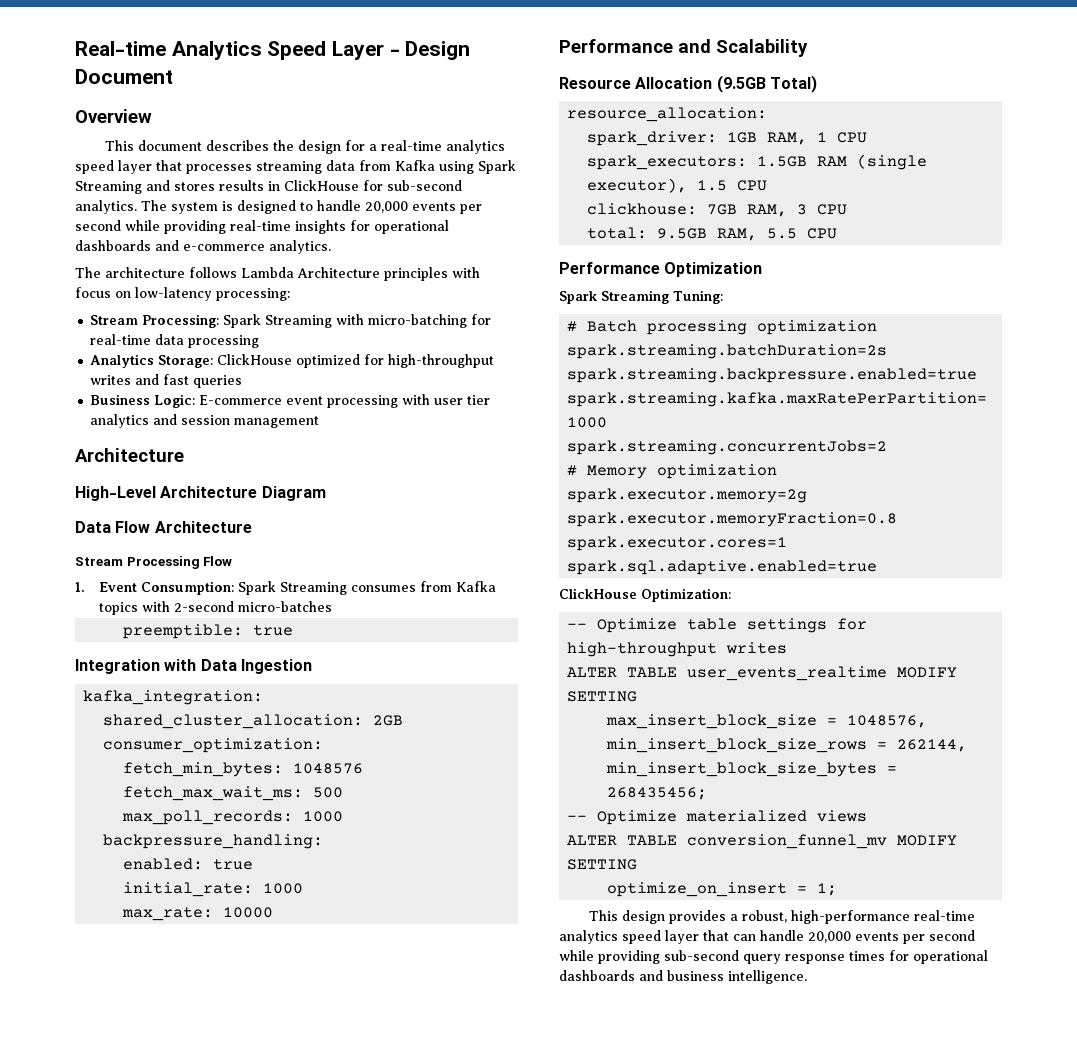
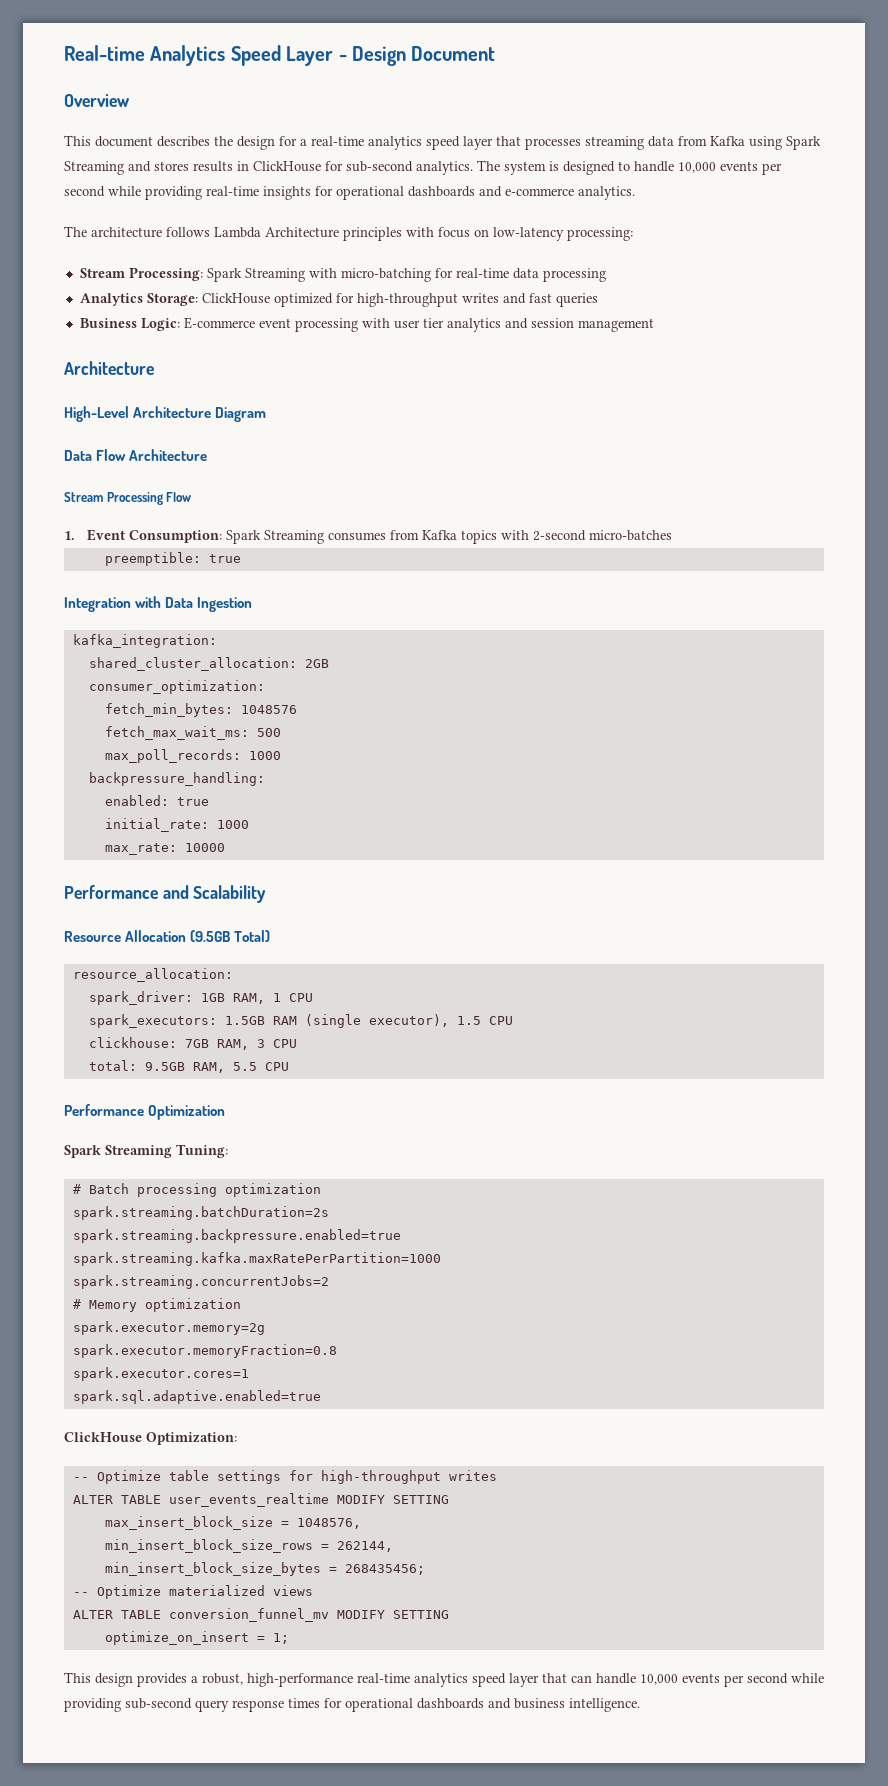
- The system is designed to handle 20,000 events per second while providing real-time insights for operational dashboards and e-commerce analytics.
+ The system is designed to handle 10,000 events per second while providing real-time insights for operational dashboards and e-commerce analytics.
- This design provides a robust, high-performance real-time analytics speed layer that can handle 20,000 events per second while providing sub-second query response times for operational dashboards and business intelligence.
+ This design provides a robust, high-performance real-time analytics speed layer that can handle 10,000 events per second while providing sub-second query response times for operational dashboards and business intelligence.

